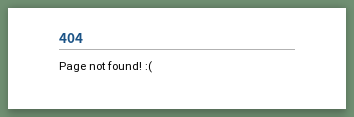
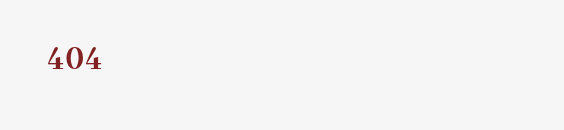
- Page not found! :(

